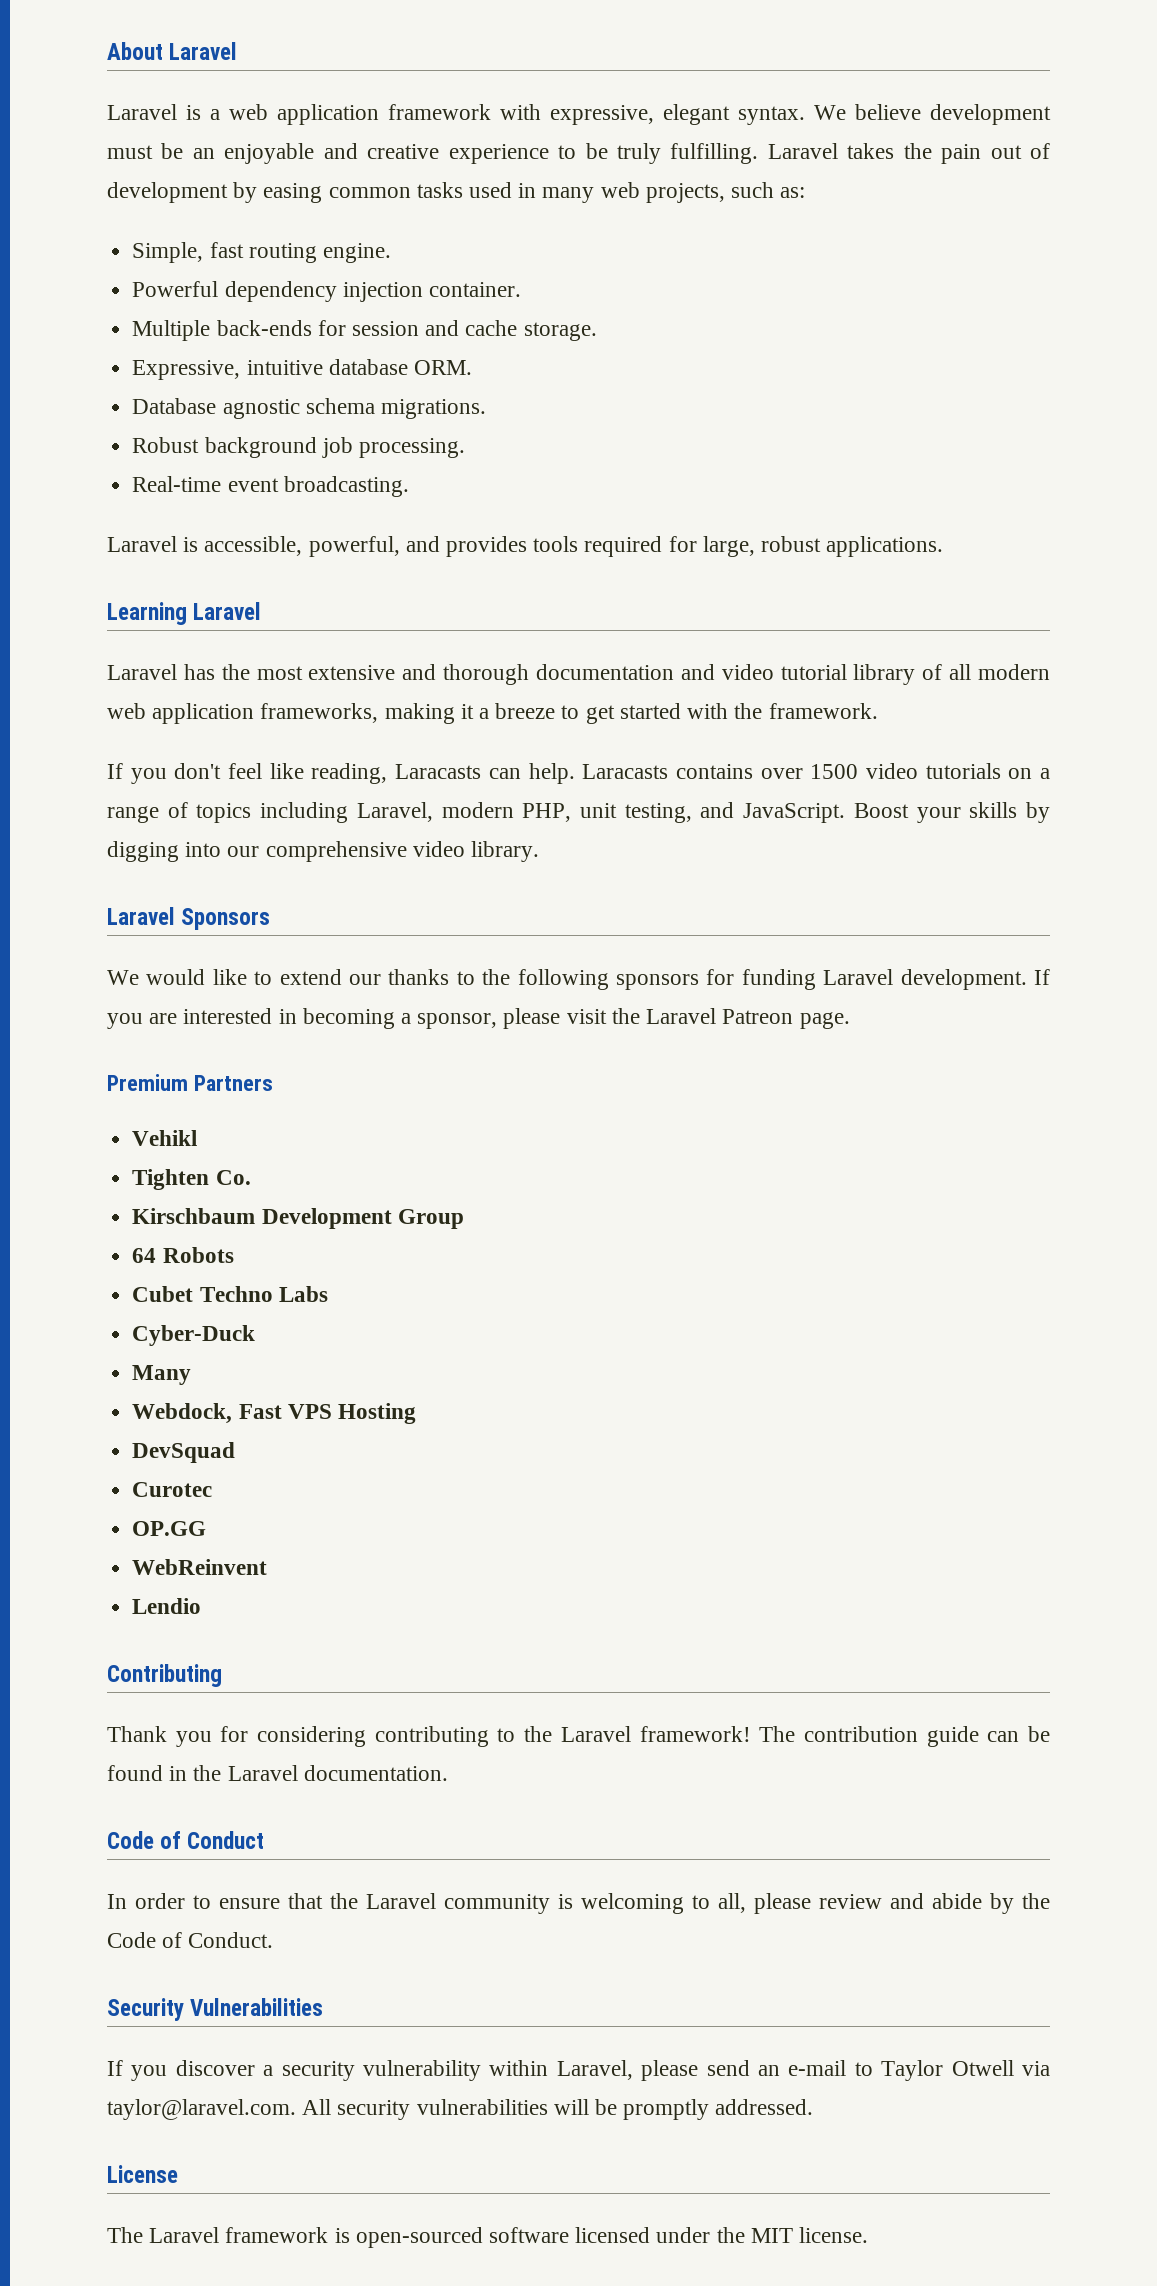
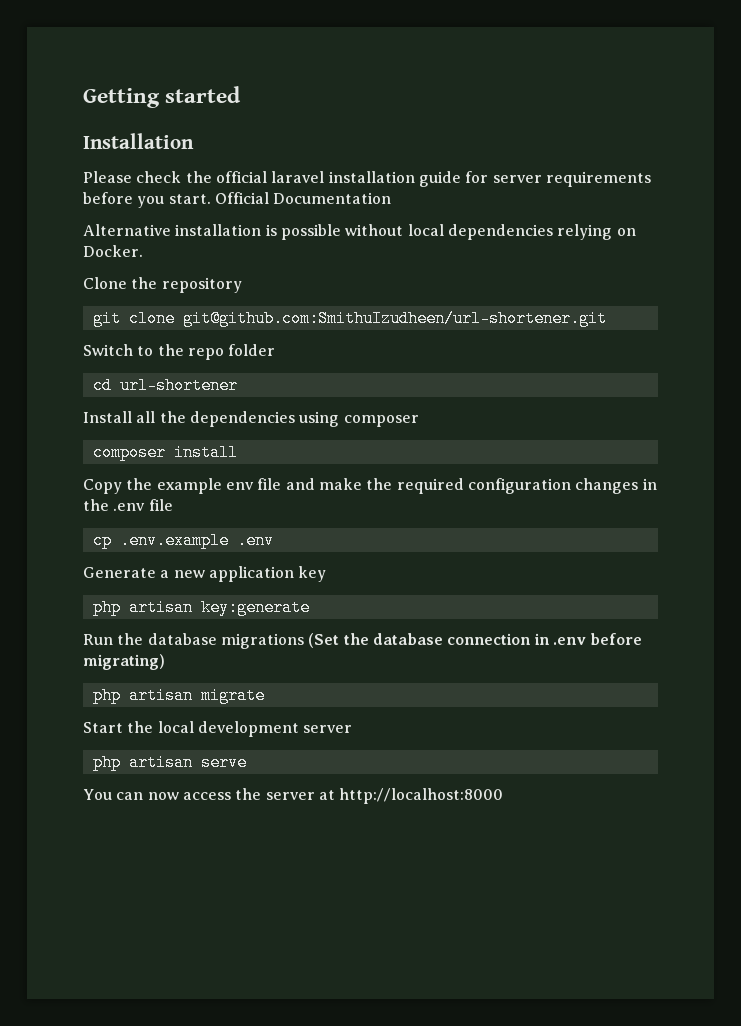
- About Laravel
- Laravel is a web application framework with expressive, elegant syntax. We believe development must be an enjoyable and creative experience to be truly fulfilling. Laravel takes the pain out of development by easing common tasks used in many web projects, such as:
- Simple, fast routing engine.
- Powerful dependency injection container.
- Multiple back-ends for session and cache storage.
- Expressive, intuitive database ORM.
- Database agnostic schema migrations.
- Robust background job processing.
- Real-time event broadcasting.
- Laravel is accessible, powerful, and provides tools required for large, robust applications.
- Learning Laravel
- Laravel has the most extensive and thorough documentation and video tutorial library of all modern web application frameworks, making it a breeze to get started with the framework.
- If you don't feel like reading, Laracasts can help. Laracasts contains over 1500 video tutorials on a range of topics including Laravel, modern PHP, unit testing, and JavaScript. Boost your skills by digging into our comprehensive video library.
- Laravel Sponsors
- We would like to extend our thanks to the following sponsors for funding Laravel development. If you are interested in becoming a sponsor, please visit the Laravel Patreon page.
- Premium Partners
- Vehikl
- Tighten Co.
- Kirschbaum Development Group
- 64 Robots
- Cubet Techno Labs
- Cyber-Duck
- Many
- Webdock, Fast VPS Hosting
- DevSquad
- Curotec
- OP.GG
- WebReinvent
- Lendio
- Contributing
- Thank you for considering contributing to the Laravel framework! The contribution guide can be found in the Laravel documentation.
- Code of Conduct
- In order to ensure that the Laravel community is welcoming to all, please review and abide by the Code of Conduct.
- Security Vulnerabilities
- If you discover a security vulnerability within Laravel, please send an e-mail to Taylor Otwell via taylor@laravel.com. All security vulnerabilities will be promptly addressed.
- License
- The Laravel framework is open-sourced software licensed under the MIT license.
+ Getting started
+ Installation
+ Please check the official laravel installation guide for server requirements before you start. Official Documentation
+ Alternative installation is possible without local dependencies relying on Docker.
+ Clone the repository
+ git clone git@github.com:SmithuIzudheen/url-shortener.git
+ Switch to the repo folder
+ cd url-shortener
+ Install all the dependencies using composer
+ composer install
+ Copy the example env file and make the required configuration changes in the .env file
+ cp .env.example .env
+ Generate a new application key
+ php artisan key:generate
+ Run the database migrations (Set the database connection in .env before migrating)
+ php artisan migrate
+ Start the local development server
+ php artisan serve
+ You can now access the server at http://localhost:8000

